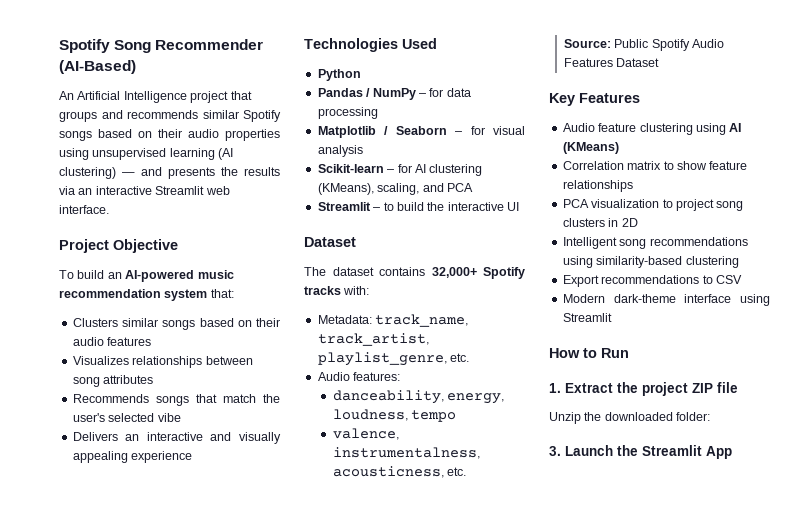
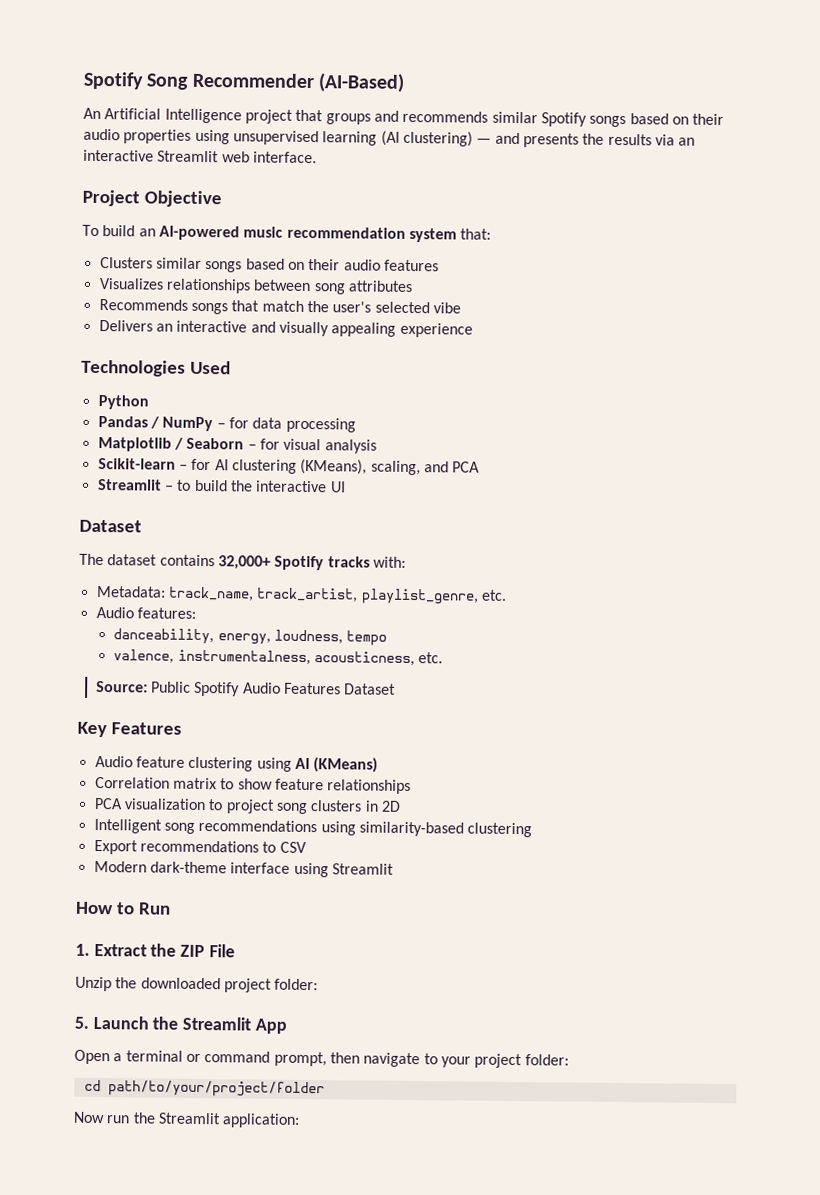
- 1. Extract the project ZIP file
+ 1. Extract the ZIP File
- Unzip the downloaded folder:
- 3. Launch the Streamlit App
+ Unzip the downloaded project folder:
+ 5. Launch the Streamlit App
+ Open a terminal or command prompt, then navigate to your project folder:
+ cd path/to/your/project/folder
+ Now run the Streamlit application:

